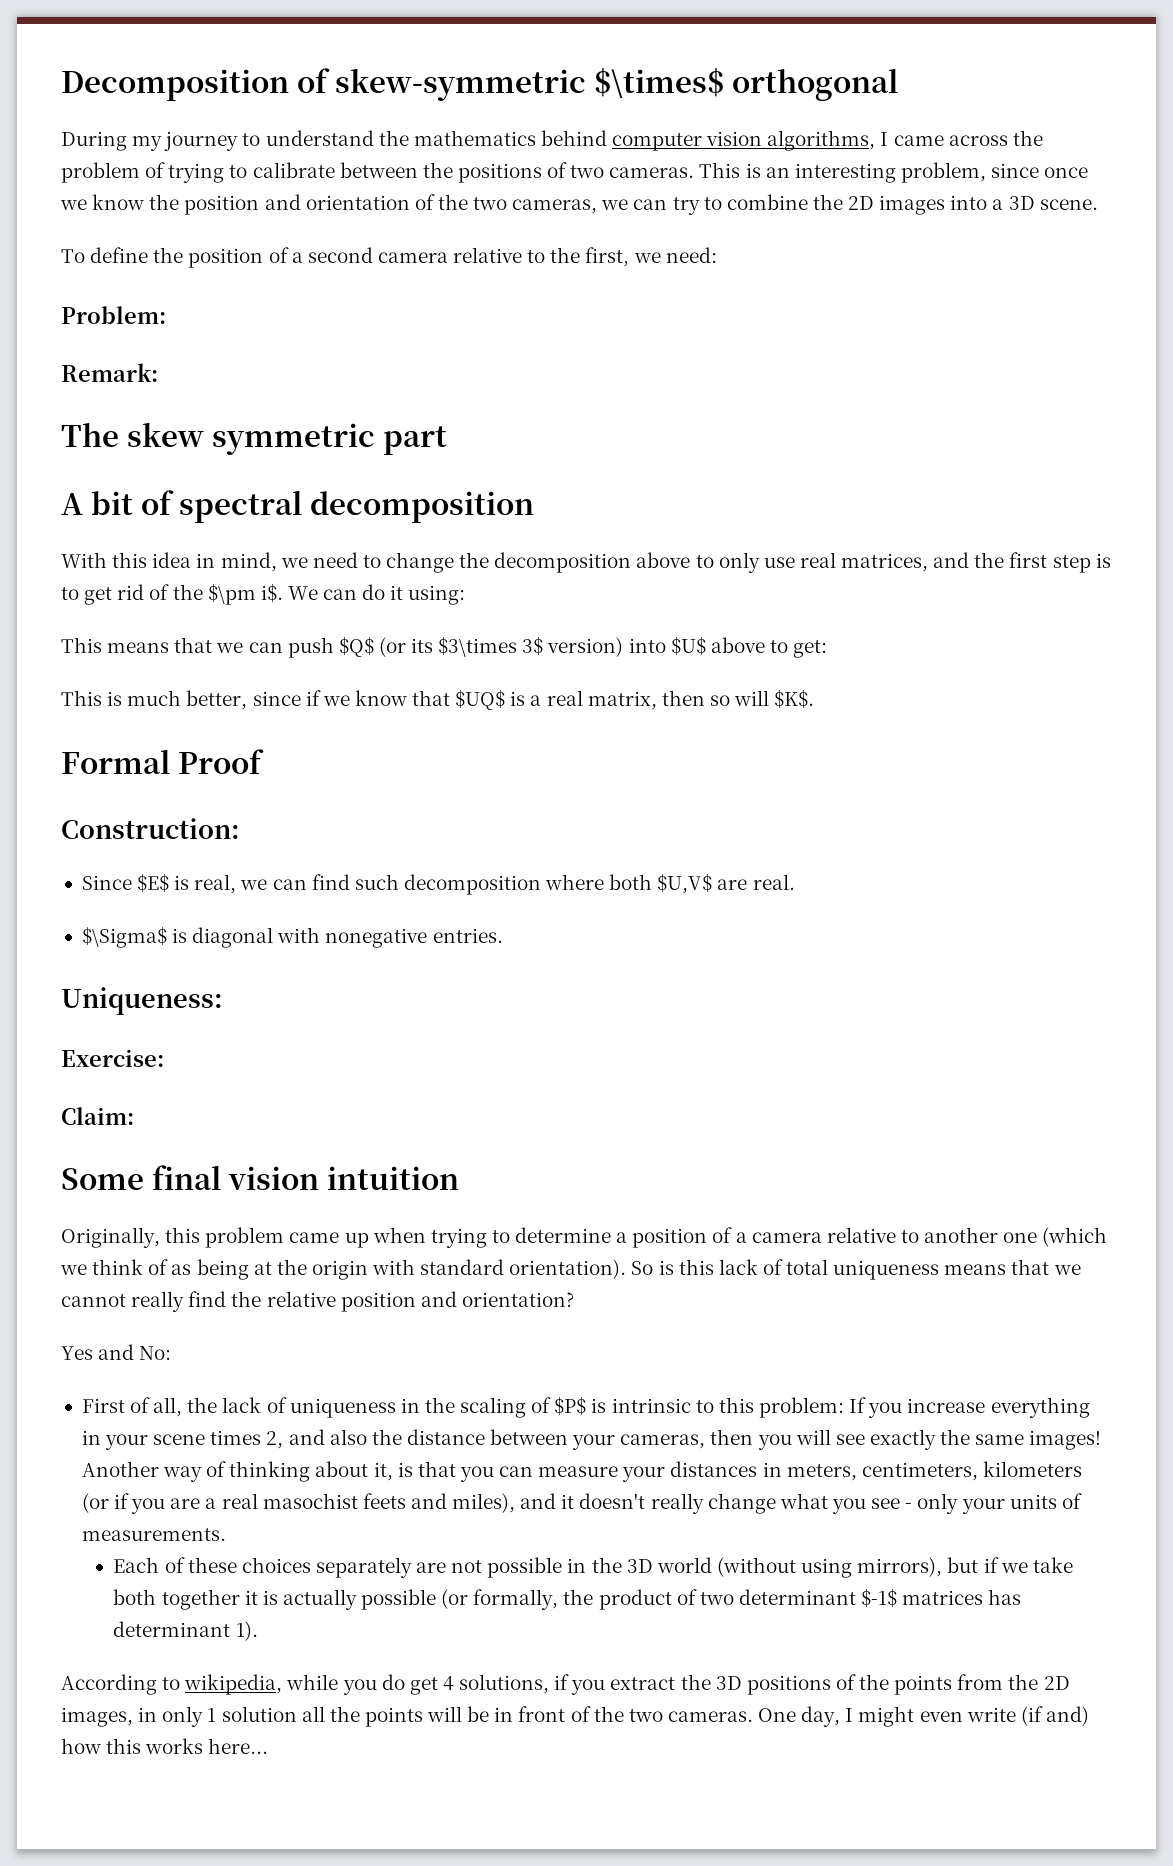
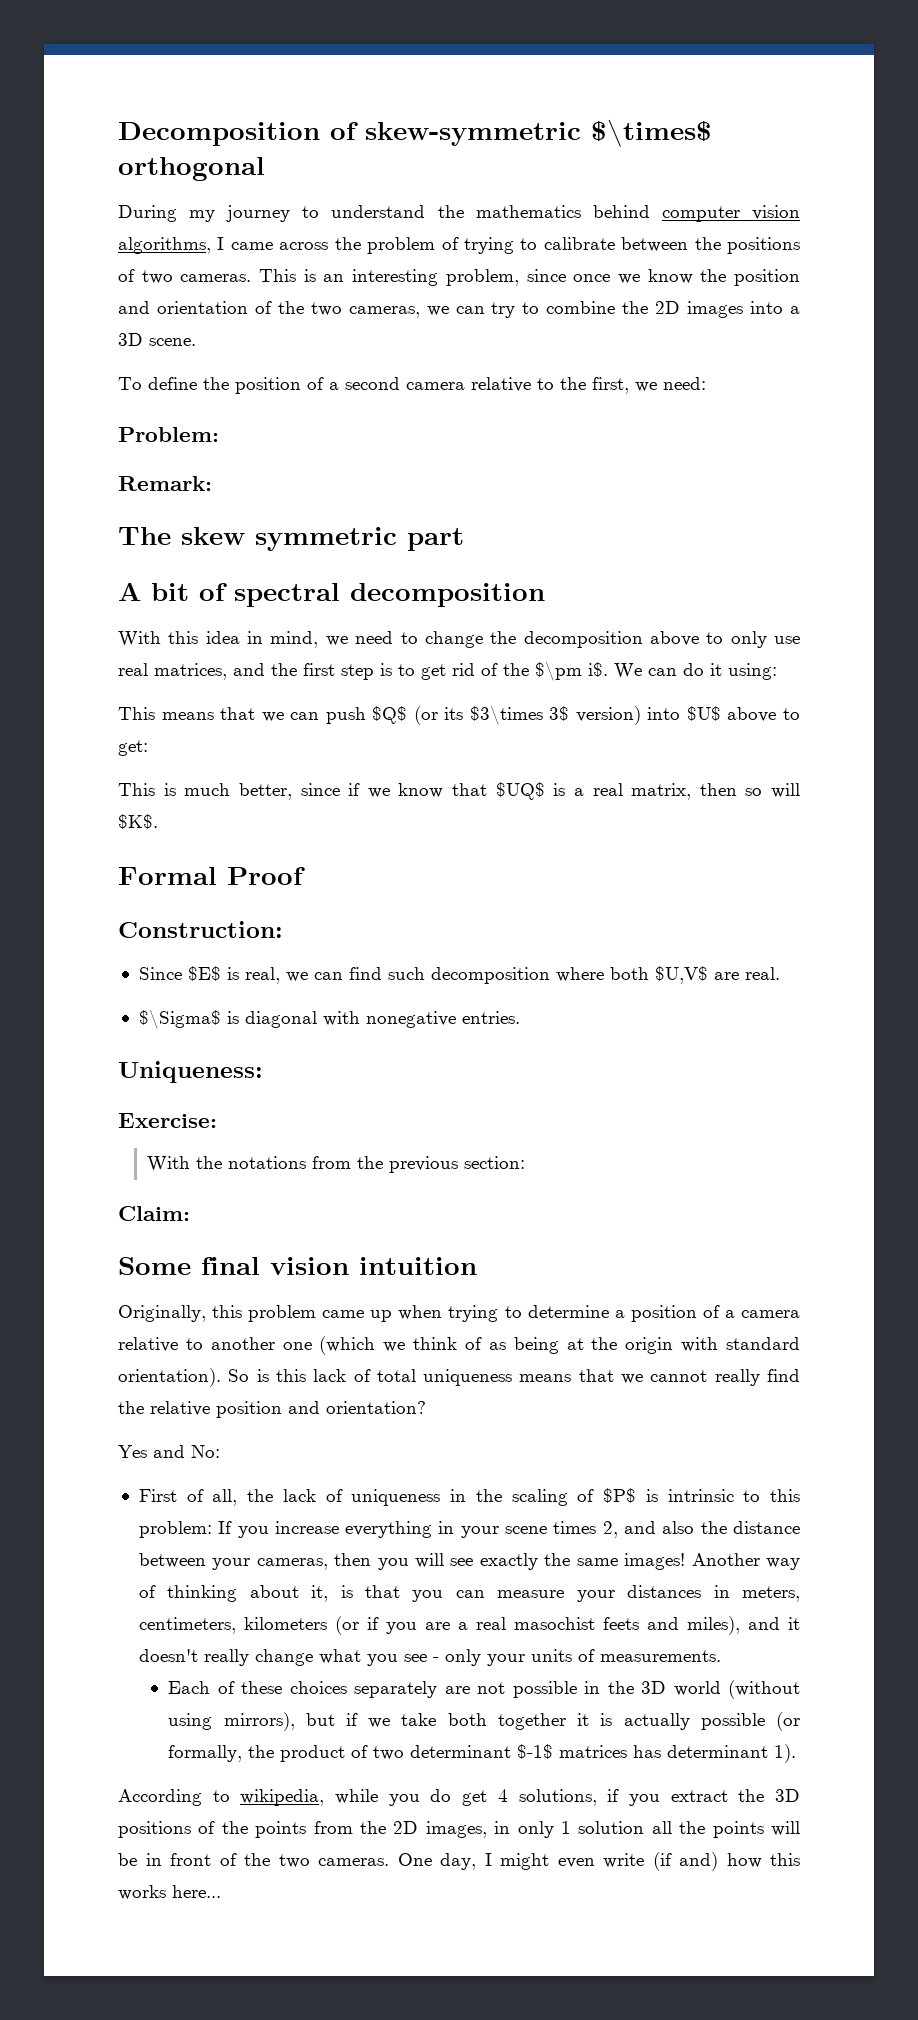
+ With the notations from the previous section:

